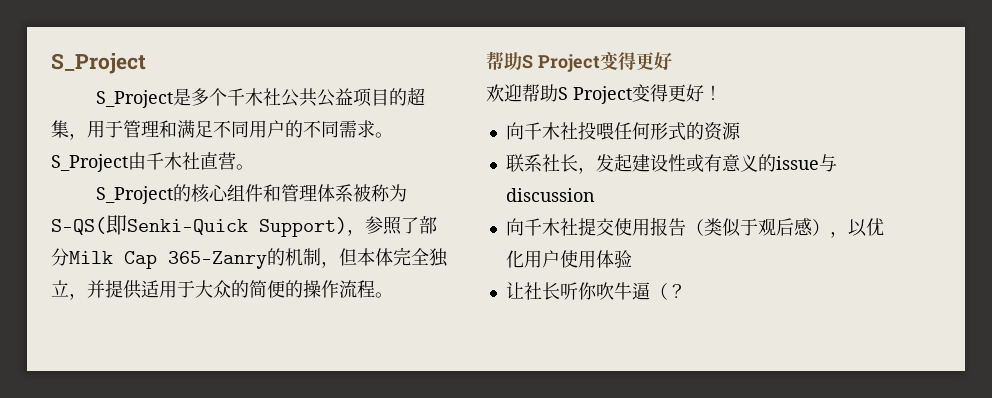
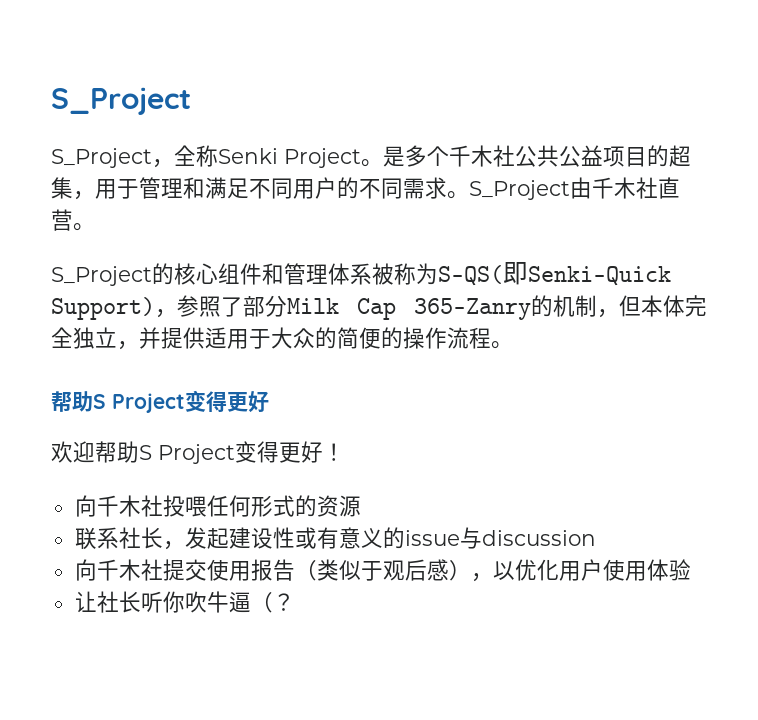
- S_Project是多个千木社公共公益项目的超集，用于管理和满足不同用户的不同需求。
+ S_Project，全称Senki Project。是多个千木社公共公益项目的超集，用于管理和满足不同用户的不同需求。

